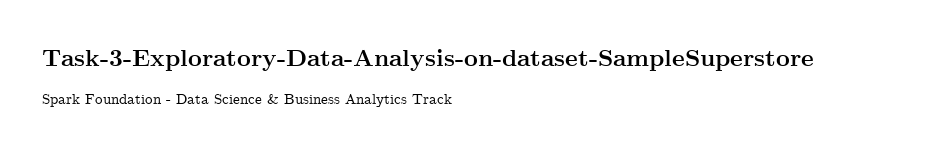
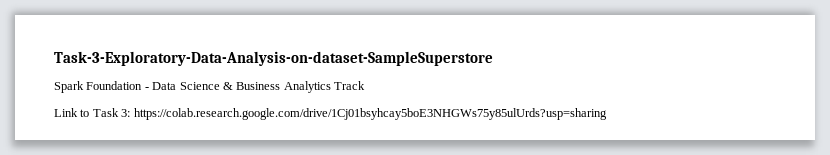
+ Link to Task 3: https://colab.research.google.com/drive/1Cj01bsyhcay5boE3NHGWs75y85ulUrds?usp=sharing

